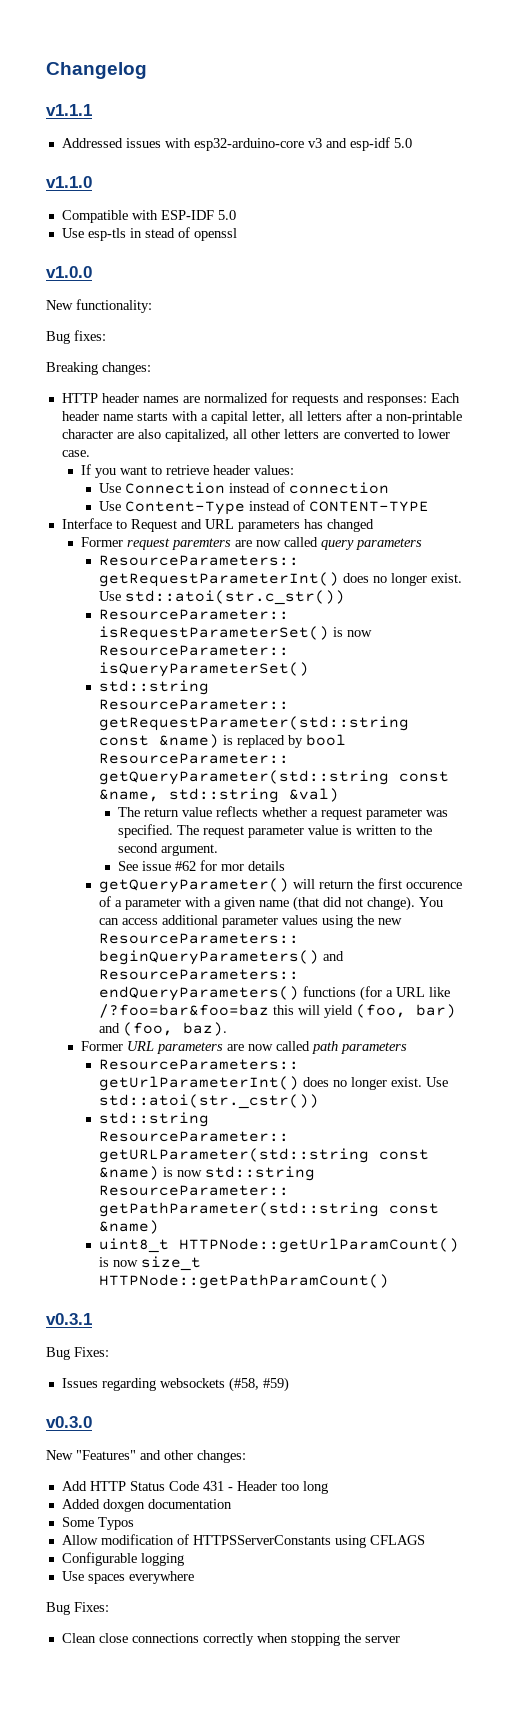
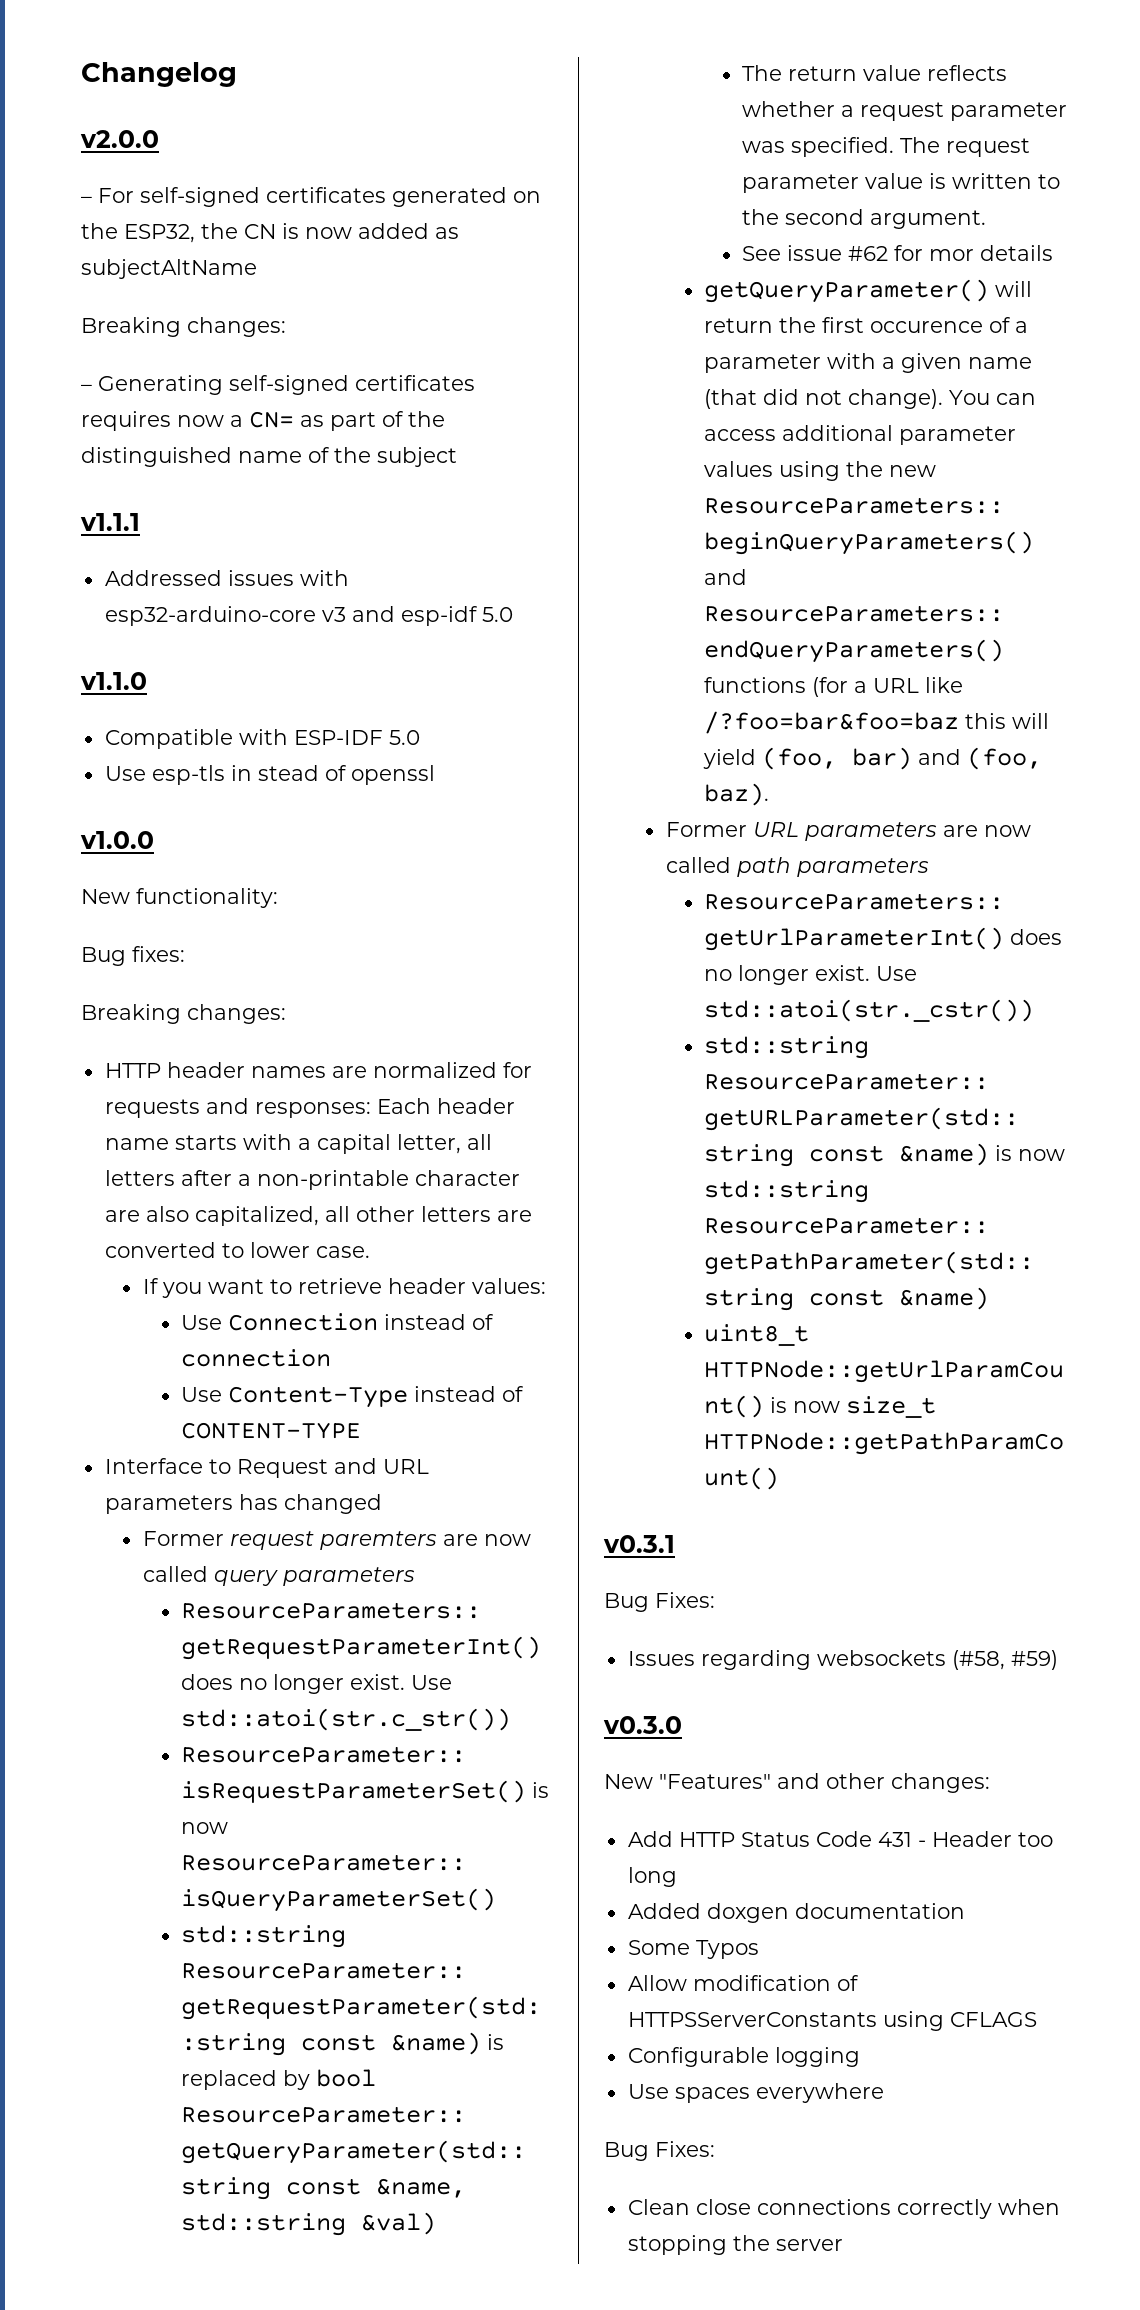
+ v2.0.0
+ – For self-signed certificates generated on the ESP32, the CN is now added as subjectAltName
+ Breaking changes:
+ – Generating self-signed certificates requires now a CN= as part of the distinguished name of the subject

